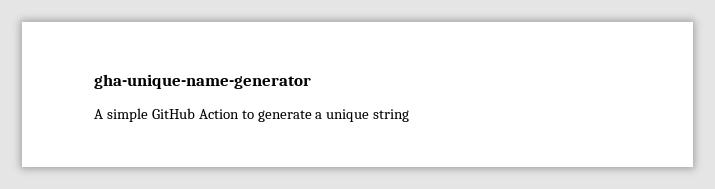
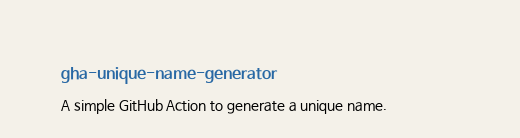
- A simple GitHub Action to generate a unique string
+ A simple GitHub Action to generate a unique name.

